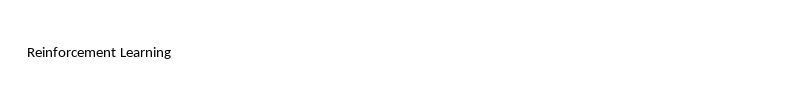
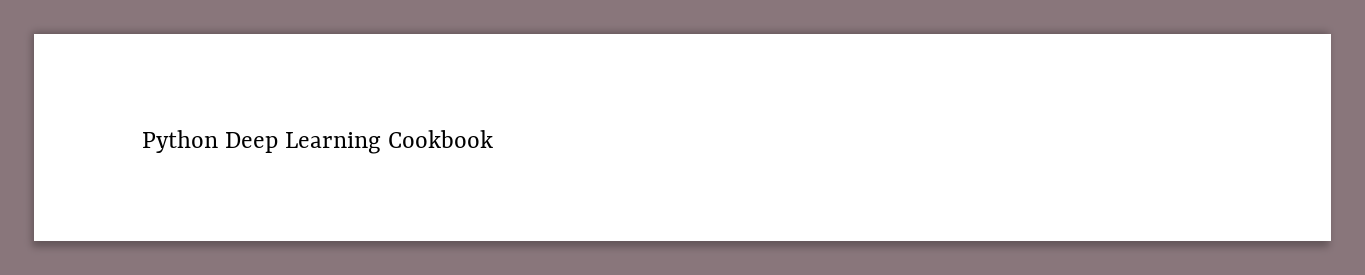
- Reinforcement Learning
+ Python Deep Learning Cookbook

